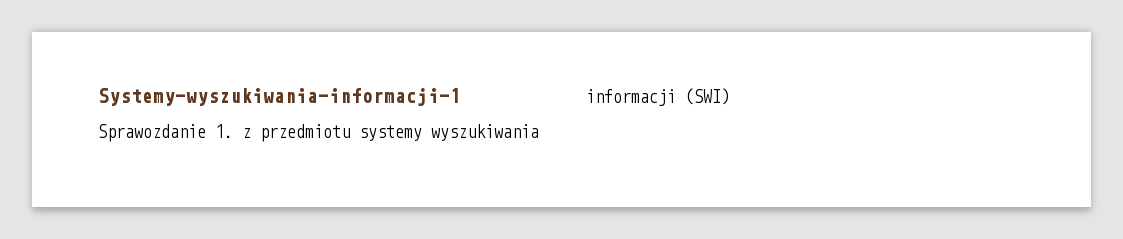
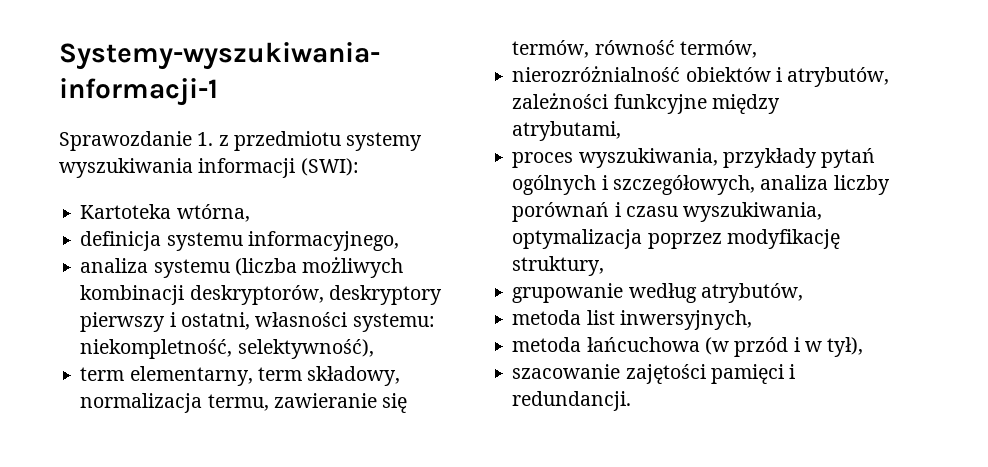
- Sprawozdanie 1. z przedmiotu systemy wyszukiwania informacji (SWI)
+ Sprawozdanie 1. z przedmiotu systemy wyszukiwania informacji (SWI):
+ Kartoteka wtórna,
+ definicja systemu informacyjnego,
+ analiza systemu (liczba możliwych kombinacji deskryptorów, deskryptory pierwszy i ostatni, własności systemu: niekompletność, selektywność),
+ term elementarny, term składowy, normalizacja termu, zawieranie się termów, równość termów,
+ nierozróżnialność obiektów i atrybutów, zależności funkcyjne między atrybutami,
+ proces wyszukiwania, przykłady pytań ogólnych i szczegółowych, analiza liczby porównań i czasu wyszukiwania, optymalizacja poprzez modyfikację struktury,
+ grupowanie według atrybutów,
+ metoda list inwersyjnych,
+ metoda łańcuchowa (w przód i w tył),
+ szacowanie zajętości pamięci i redundancji.

